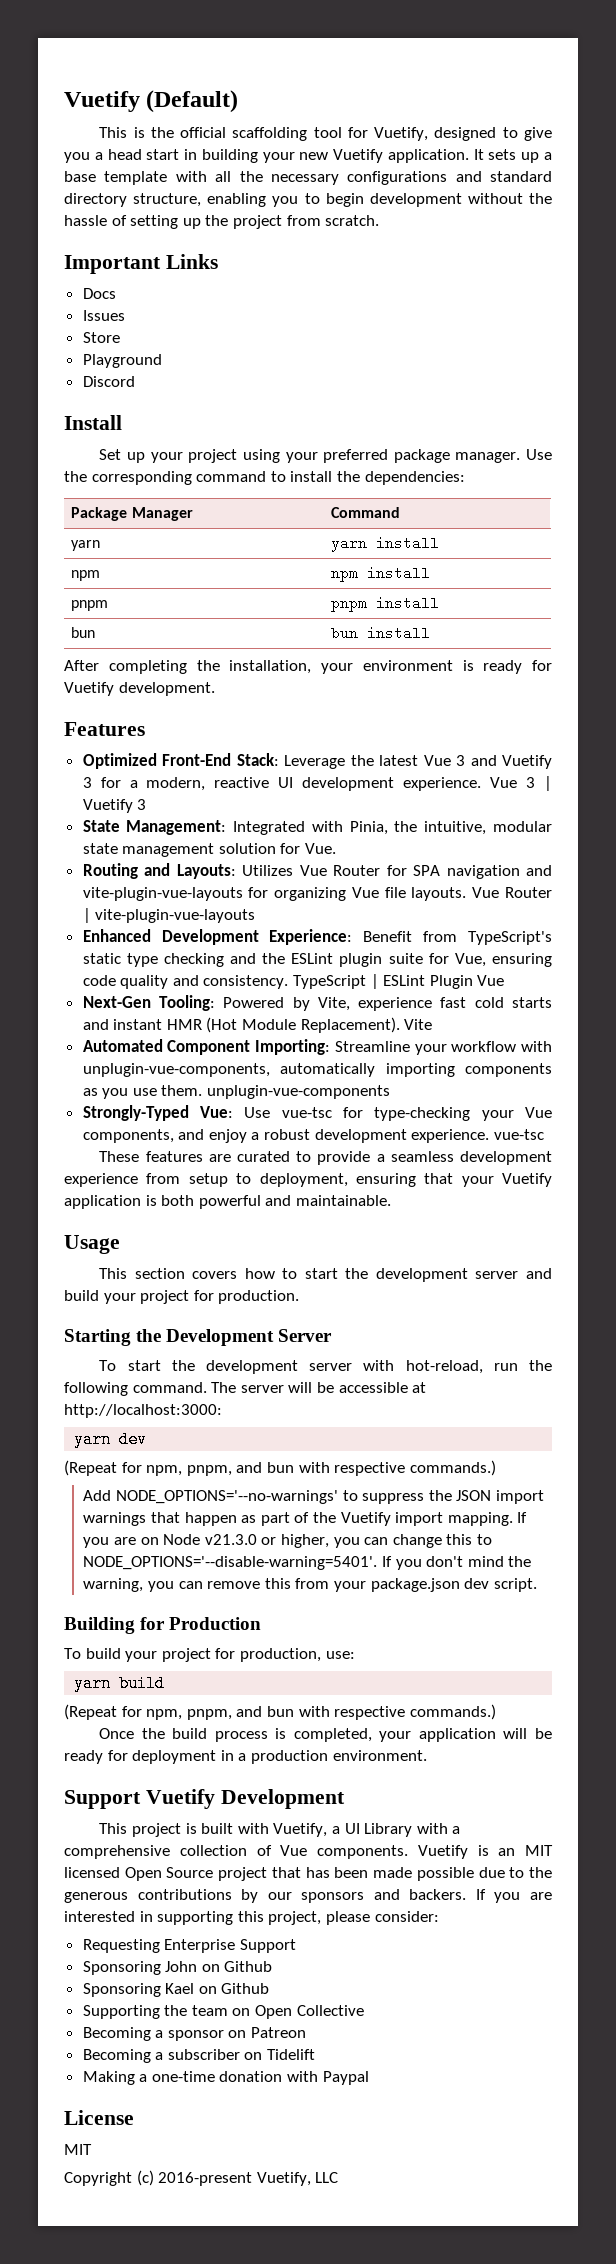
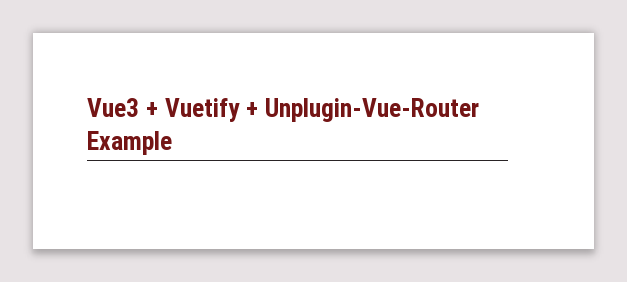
- Vuetify (Default)
- This is the official scaffolding tool for Vuetify, designed to give you a head start in building your new Vuetify application. It sets up a base template with all the necessary configurations and standard directory structure, enabling you to begin development without the hassle of setting up the project from scratch.
- Important Links
- Docs
- Issues
- Store
- Playground
- Discord
- Install
- Set up your project using your preferred package manager. Use the corresponding command to install the dependencies:
- Package Manager | Command
- yarn | yarn install
- npm | npm install
- pnpm | pnpm install
- bun | bun install
- After completing the installation, your environment is ready for Vuetify development.
- Features
- Optimized Front-End Stack: Leverage the latest Vue 3 and Vuetify 3 for a modern, reactive UI development experience. Vue 3 | Vuetify 3
- State Management: Integrated with Pinia, the intuitive, modular state management solution for Vue.
- Routing and Layouts: Utilizes Vue Router for SPA navigation and vite-plugin-vue-layouts for organizing Vue file layouts. Vue Router | vite-plugin-vue-layouts
- Enhanced Development Experience: Benefit from TypeScript's static type checking and the ESLint plugin suite for Vue, ensuring code quality and consistency. TypeScript | ESLint Plugin Vue
- Next-Gen Tooling: Powered by Vite, experience fast cold starts and instant HMR (Hot Module Replacement). Vite
- Automated Component Importing: Streamline your workflow with unplugin-vue-components, automatically importing components as you use them. unplugin-vue-components
- Strongly-Typed Vue: Use vue-tsc for type-checking your Vue components, and enjoy a robust development experience. vue-tsc
- These features are curated to provide a seamless development experience from setup to deployment, ensuring that your Vuetify application is both powerful and maintainable.
- Usage
- This section covers how to start the development server and build your project for production.
- Starting the Development Server
- To start the development server with hot-reload, run the following command. The server will be accessible at http://localhost:3000:
- yarn dev
- (Repeat for npm, pnpm, and bun with respective commands.)
- Add NODE_OPTIONS='--no-warnings' to suppress the JSON import warnings that happen as part of the Vuetify import mapping. If you are on Node v21.3.0 or higher, you can change this to NODE_OPTIONS='--disable-warning=5401'. If you don't mind the warning, you can remove this from your package.json dev script.
- Building for Production
- To build your project for production, use:
- yarn build
- (Repeat for npm, pnpm, and bun with respective commands.)
- Once the build process is completed, your application will be ready for deployment in a production environment.
- Support Vuetify Development
- This project is built with Vuetify, a UI Library with a comprehensive collection of Vue components. Vuetify is an MIT licensed Open Source project that has been made possible due to the generous contributions by our sponsors and backers. If you are interested in supporting this project, please consider:
- Requesting Enterprise Support
- Sponsoring John on Github
- Sponsoring Kael on Github
- Supporting the team on Open Collective
- Becoming a sponsor on Patreon
- Becoming a subscriber on Tidelift
- Making a one-time donation with Paypal
- License
- MIT
- Copyright (c) 2016-present Vuetify, LLC
+ Vue3 + Vuetify + Unplugin-Vue-Router Example

